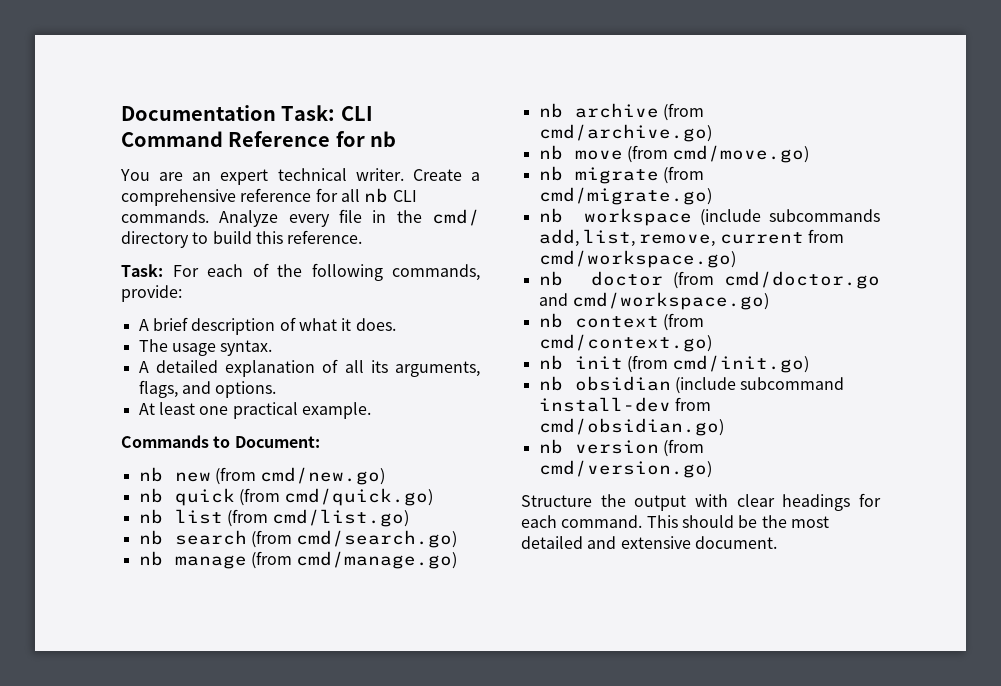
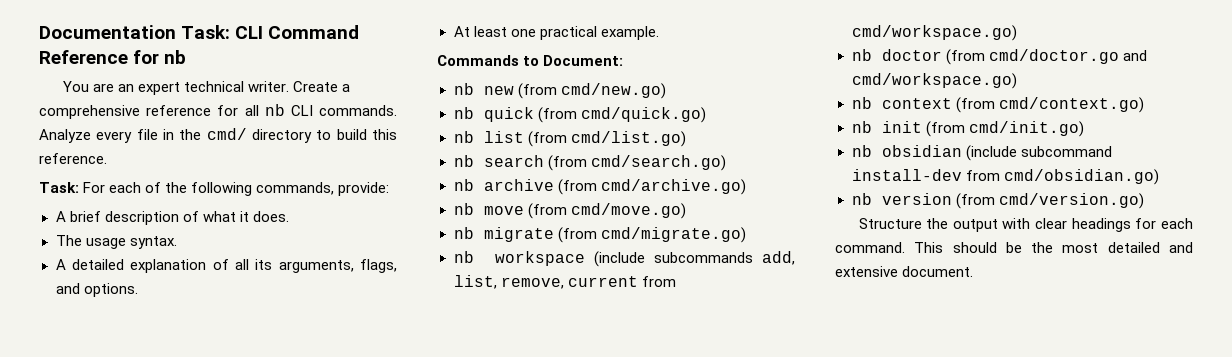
- nb manage (from cmd/manage.go)

